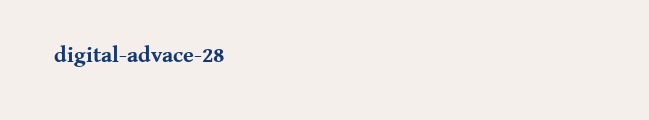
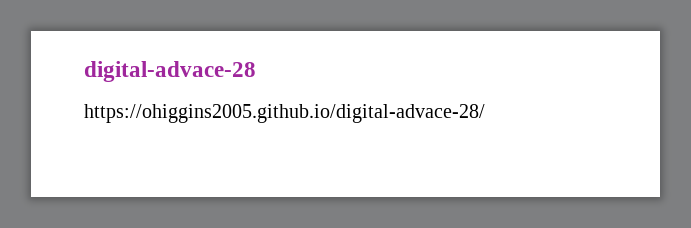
+ https://ohiggins2005.github.io/digital-advace-28/

